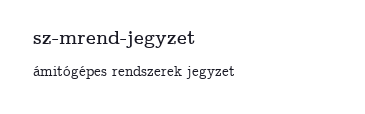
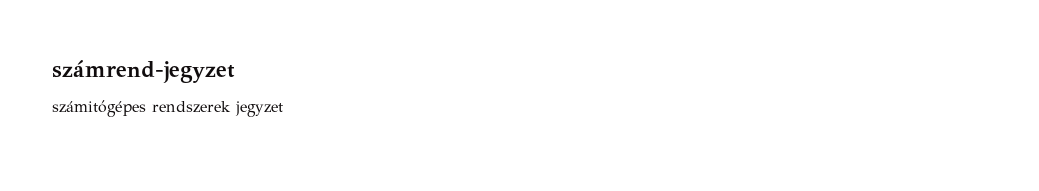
- sz-mrend-jegyzet
- ámitógépes rendszerek jegyzet
+ számrend-jegyzet
+ számitógépes rendszerek jegyzet

